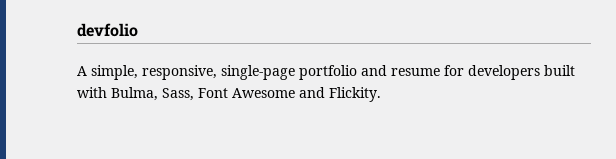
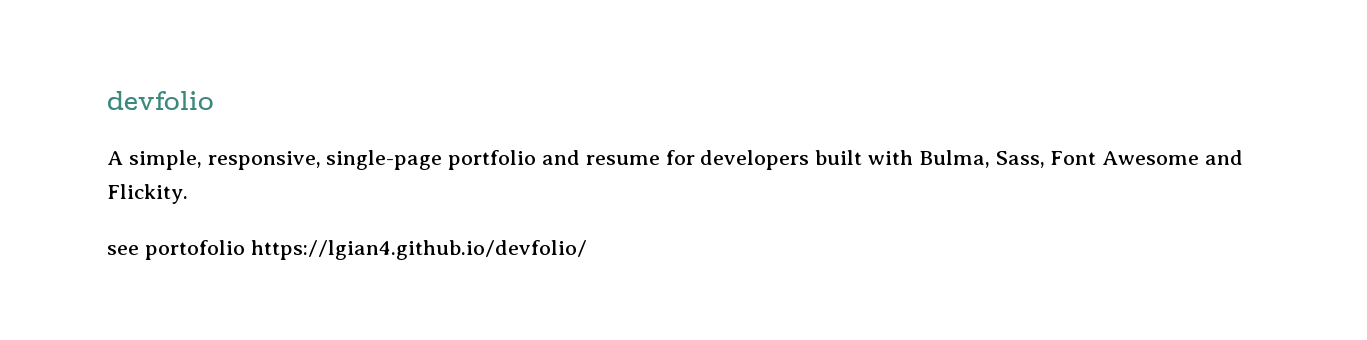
+ see portofolio https://lgian4.github.io/devfolio/

